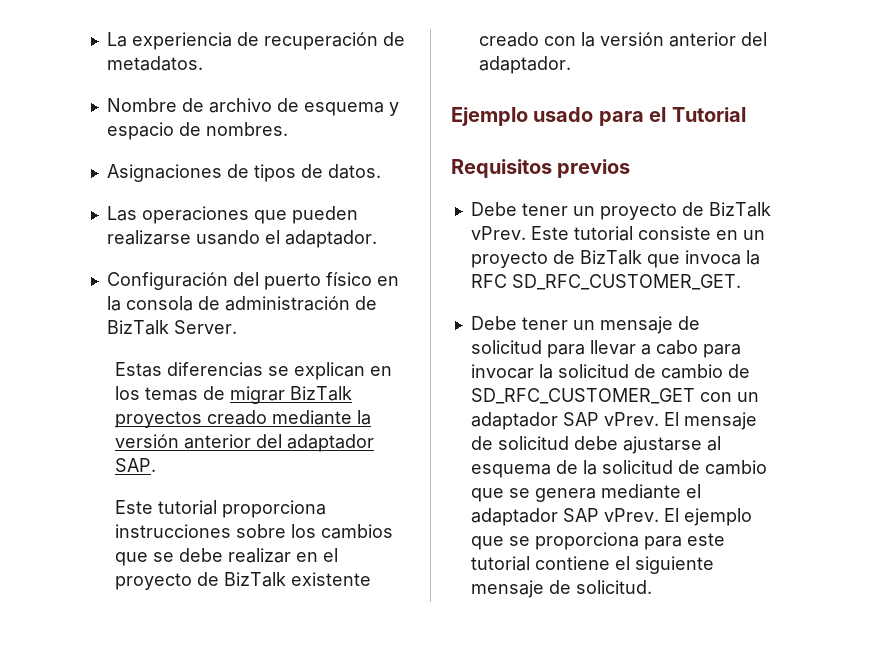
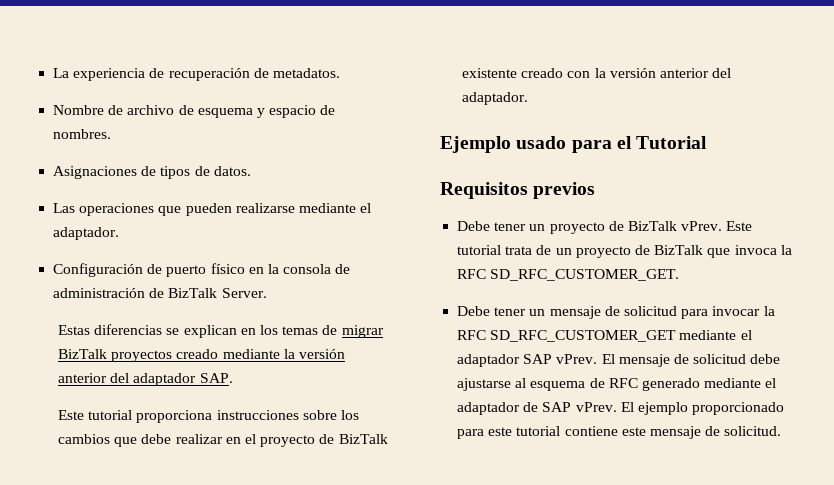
- Las operaciones que pueden realizarse usando el adaptador.
+ Las operaciones que pueden realizarse mediante el adaptador.
- Configuración del puerto físico en la consola de administración de BizTalk Server.
+ Configuración de puerto físico en la consola de administración de BizTalk Server.
- Este tutorial proporciona instrucciones sobre los cambios que se debe realizar en el proyecto de BizTalk existente creado con la versión anterior del adaptador.
+ Este tutorial proporciona instrucciones sobre los cambios que debe realizar en el proyecto de BizTalk existente creado con la versión anterior del adaptador.
- Este tutorial consiste en un proyecto de BizTalk que invoca la RFC SD_RFC_CUSTOMER_GET.
+ Este tutorial trata de un proyecto de BizTalk que invoca la RFC SD_RFC_CUSTOMER_GET.
- Debe tener un mensaje de solicitud para llevar a cabo para invocar la solicitud de cambio de SD_RFC_CUSTOMER_GET con un adaptador SAP vPrev.
+ Debe tener un mensaje de solicitud para invocar la RFC SD_RFC_CUSTOMER_GET mediante el adaptador SAP vPrev.
- El mensaje de solicitud debe ajustarse al esquema de la solicitud de cambio que se genera mediante el adaptador SAP vPrev.
+ El mensaje de solicitud debe ajustarse al esquema de RFC generado mediante el adaptador de SAP vPrev.
- El ejemplo que se proporciona para este tutorial contiene el siguiente mensaje de solicitud.
+ El ejemplo proporcionado para este tutorial contiene este mensaje de solicitud.

